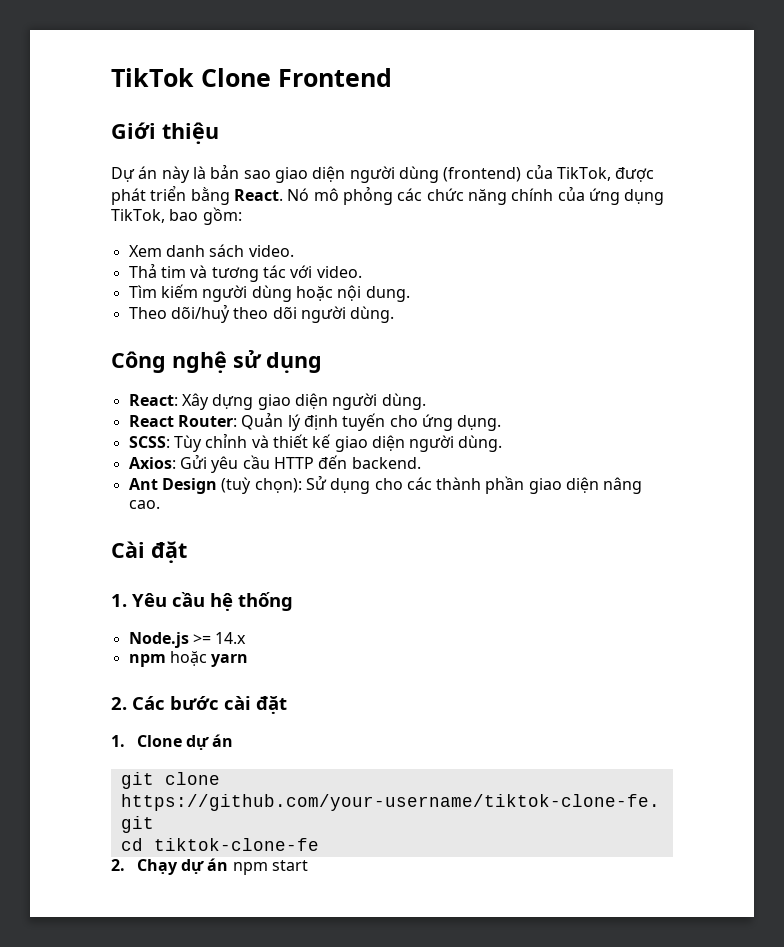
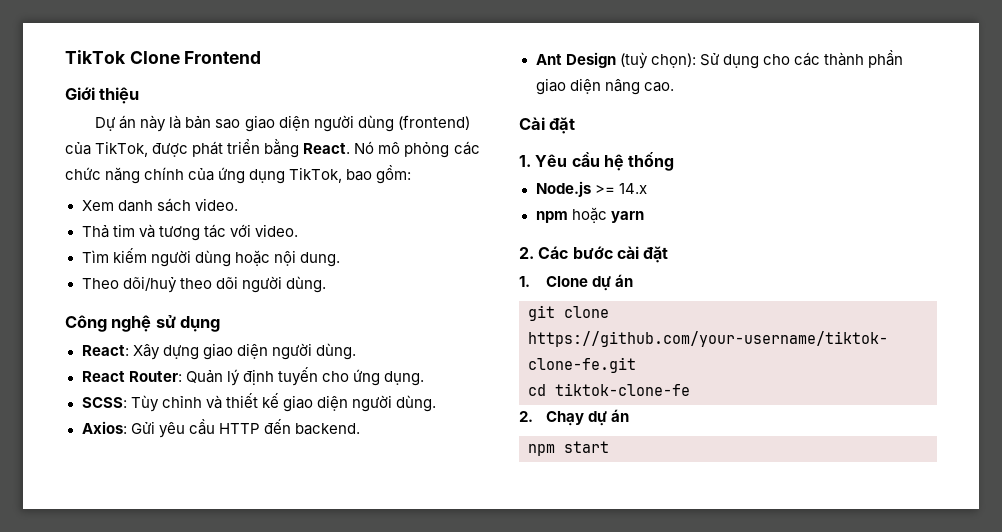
- 2. Chạy dự án npm start
+ 2. Chạy dự án
+ npm start

